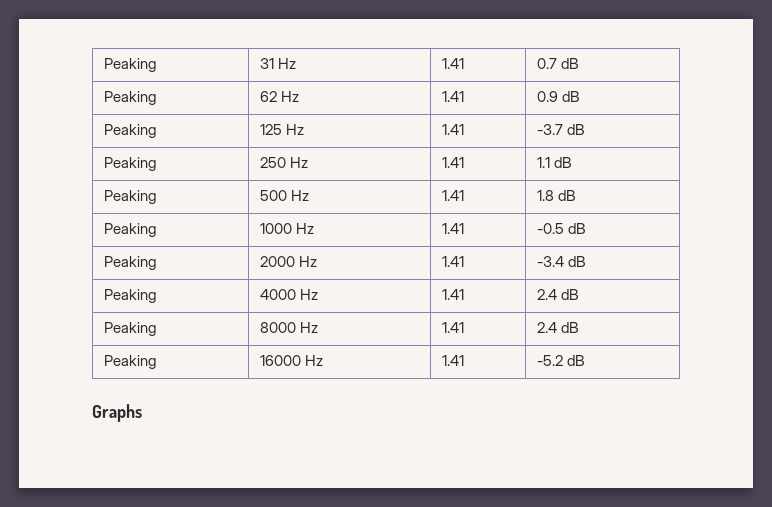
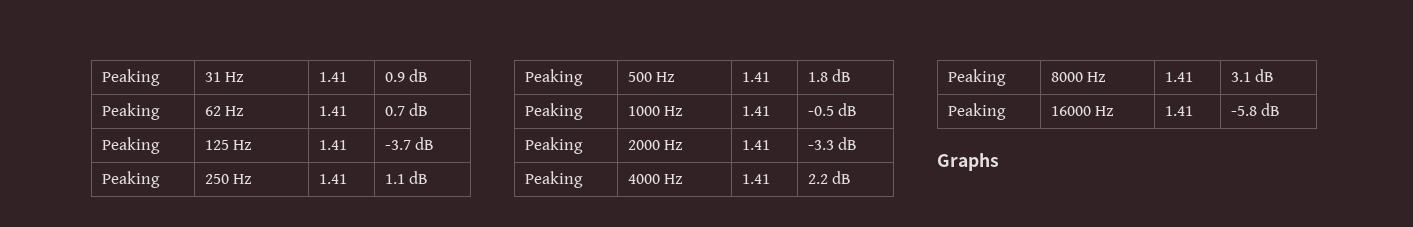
- Peaking | 31 Hz | 1.41 | 0.7 dB
+ Peaking | 31 Hz | 1.41 | 0.9 dB
- Peaking | 62 Hz | 1.41 | 0.9 dB
+ Peaking | 62 Hz | 1.41 | 0.7 dB
- Peaking | 2000 Hz | 1.41 | -3.4 dB
+ Peaking | 2000 Hz | 1.41 | -3.3 dB
- Peaking | 4000 Hz | 1.41 | 2.4 dB
+ Peaking | 4000 Hz | 1.41 | 2.2 dB
- Peaking | 8000 Hz | 1.41 | 2.4 dB
+ Peaking | 8000 Hz | 1.41 | 3.1 dB
- Peaking | 16000 Hz | 1.41 | -5.2 dB
+ Peaking | 16000 Hz | 1.41 | -5.8 dB

